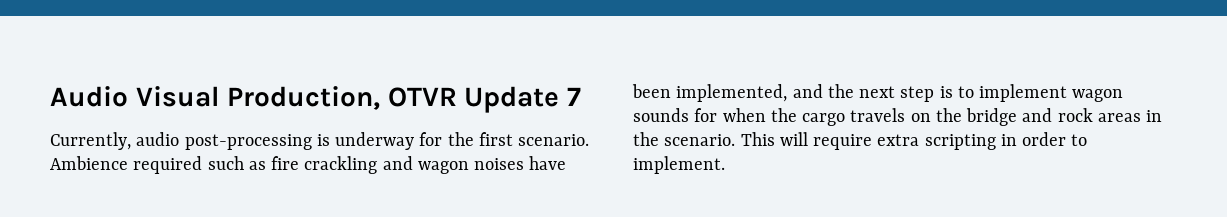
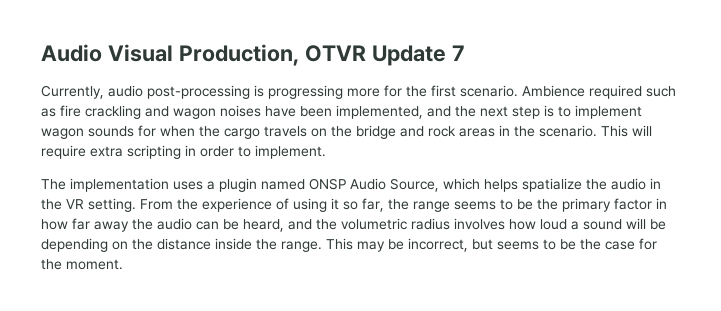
- Currently, audio post-processing is underway for the first scenario.
+ Currently, audio post-processing is progressing more for the first scenario.
+ The implementation uses a plugin named ONSP Audio Source, which helps spatialize the audio in the VR setting. From the experience of using it so far, the range seems to be the primary factor in how far away the audio can be heard, and the volumetric radius involves how loud a sound will be depending on the distance inside the range. This may be incorrect, but seems to be the case for the moment.

